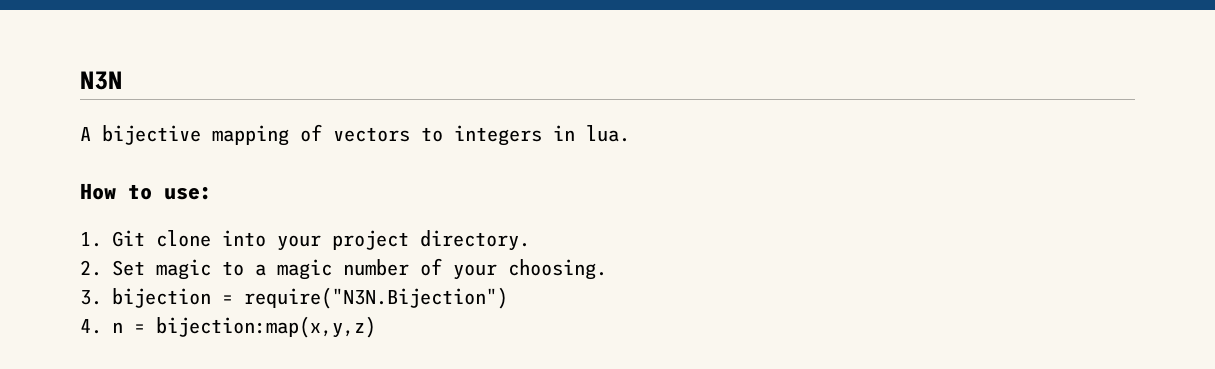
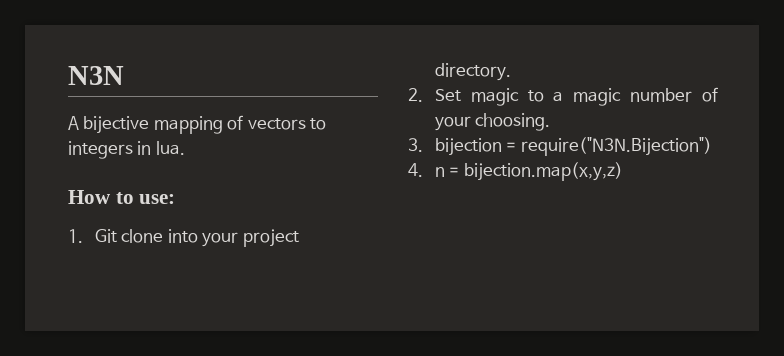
- 4. n = bijection:map(x,y,z)
+ 4. n = bijection.map(x,y,z)

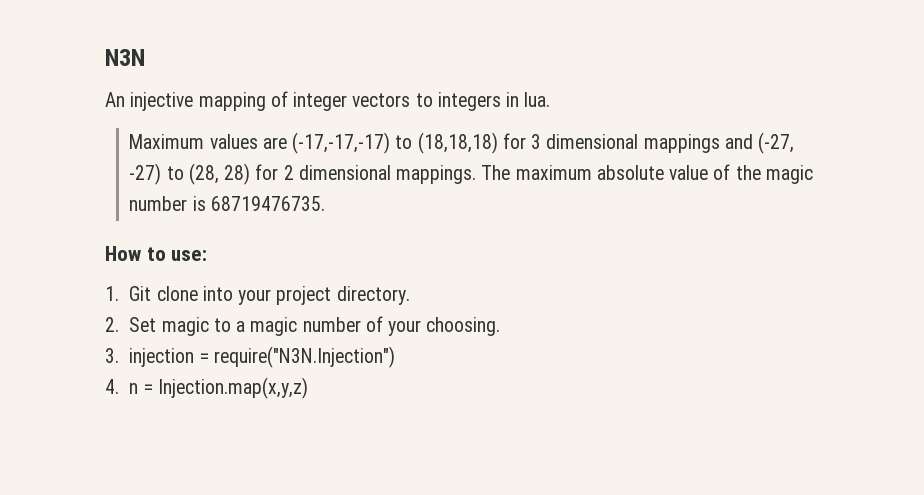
- A bijective mapping of vectors to integers in lua.
+ An injective mapping of integer vectors to integers in lua.
+ Maximum values are (-17,-17,-17) to (18,18,18) for 3 dimensional mappings and (-27, -27) to (28, 28) for 2 dimensional mappings. The maximum absolute value of the magic number is 68719476735.
- 3. bijection = require("N3N.Bijection")
+ 3. injection = require("N3N.Injection")
- 4. n = bijection.map(x,y,z)
+ 4. n = Injection.map(x,y,z)

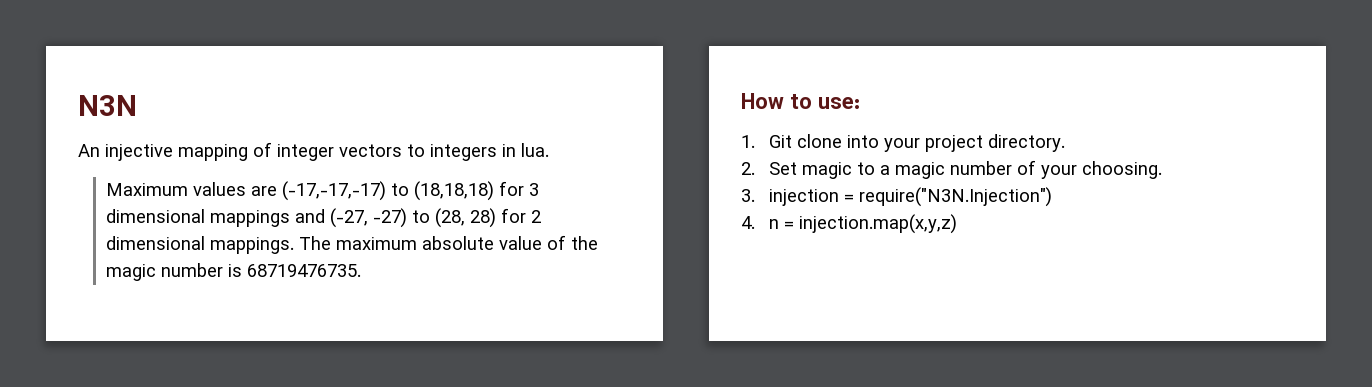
- 4. n = Injection.map(x,y,z)
+ 4. n = injection.map(x,y,z)

